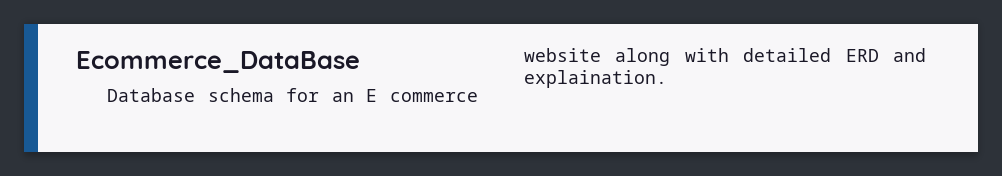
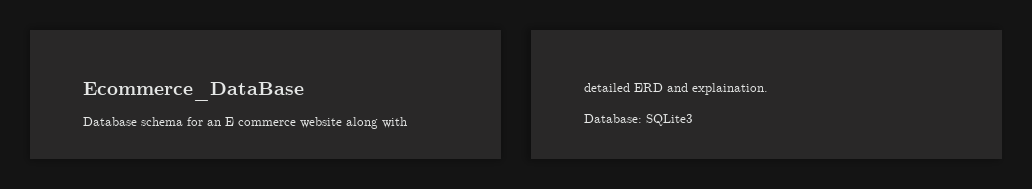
+ Database: SQLite3

